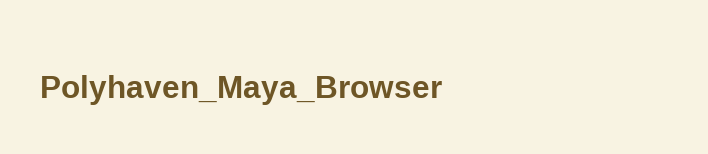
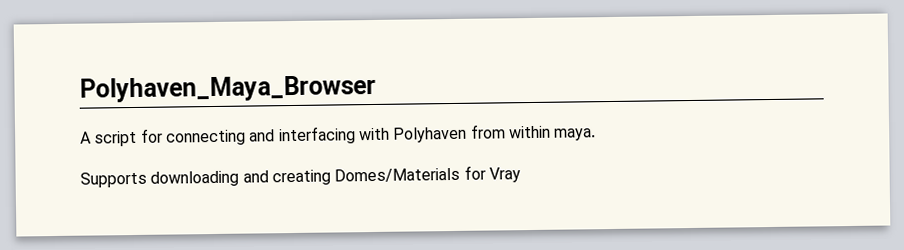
+ A script for connecting and interfacing with Polyhaven from within maya.
+ Supports downloading and creating Domes/Materials for Vray

